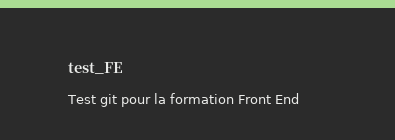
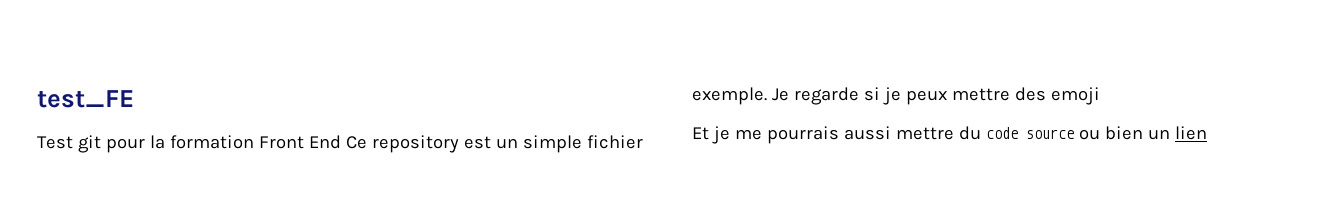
- Test git pour la formation Front End
+ Test git pour la formation Front End Ce repository est un simple fichier exemple. Je regarde si je peux mettre des emoji
+ Et je me pourrais aussi mettre du code source ou bien un lien

